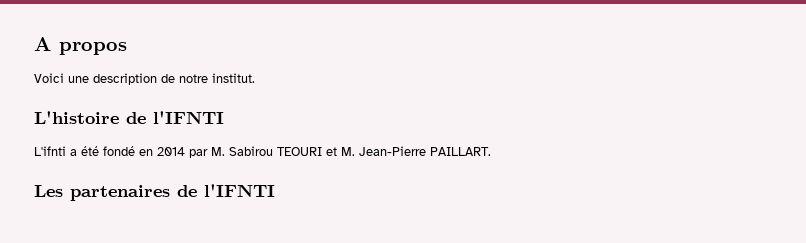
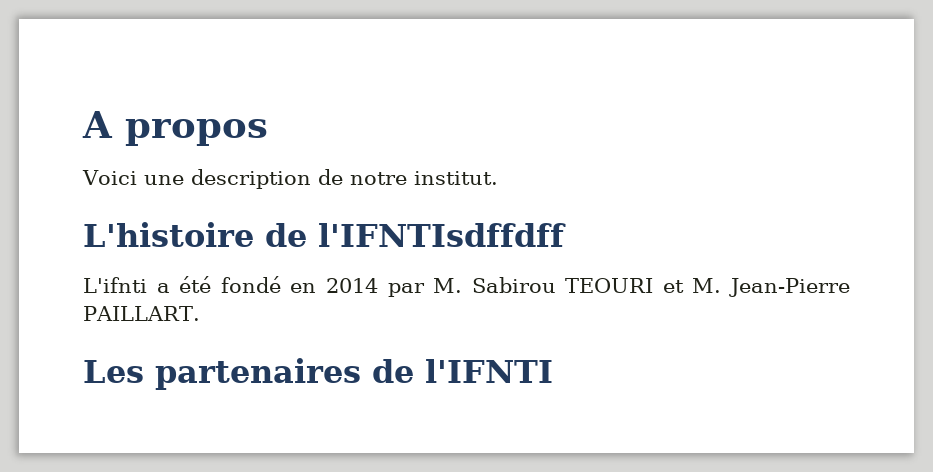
- L'histoire de l'IFNTI
+ L'histoire de l'IFNTIsdffdff

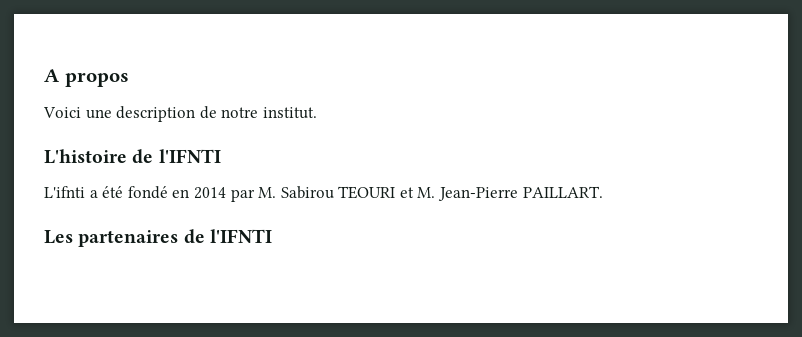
- L'histoire de l'IFNTIsdffdff
+ L'histoire de l'IFNTI

